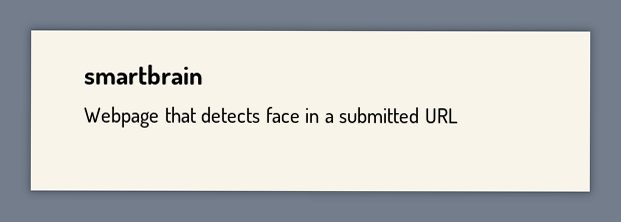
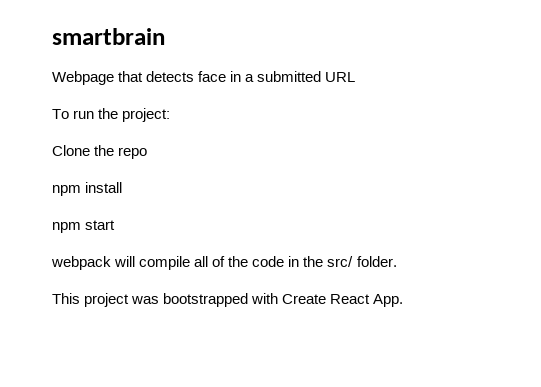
+ To run the project:
+ Clone the repo
+ npm install
+ npm start
+ webpack will compile all of the code in the src/ folder.
+ This project was bootstrapped with Create React App.

